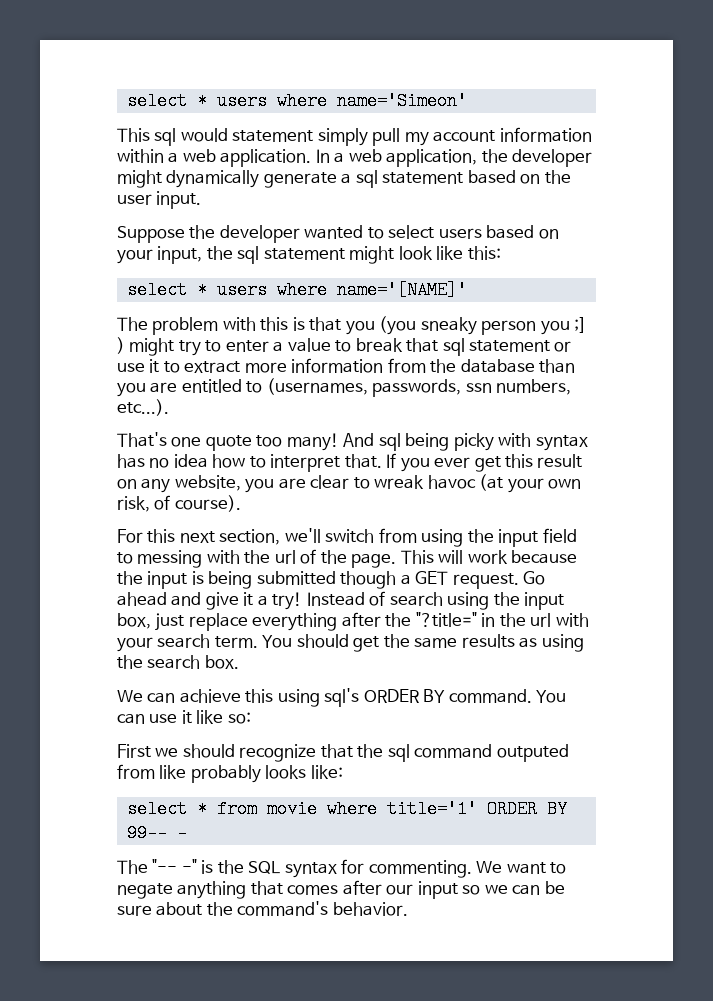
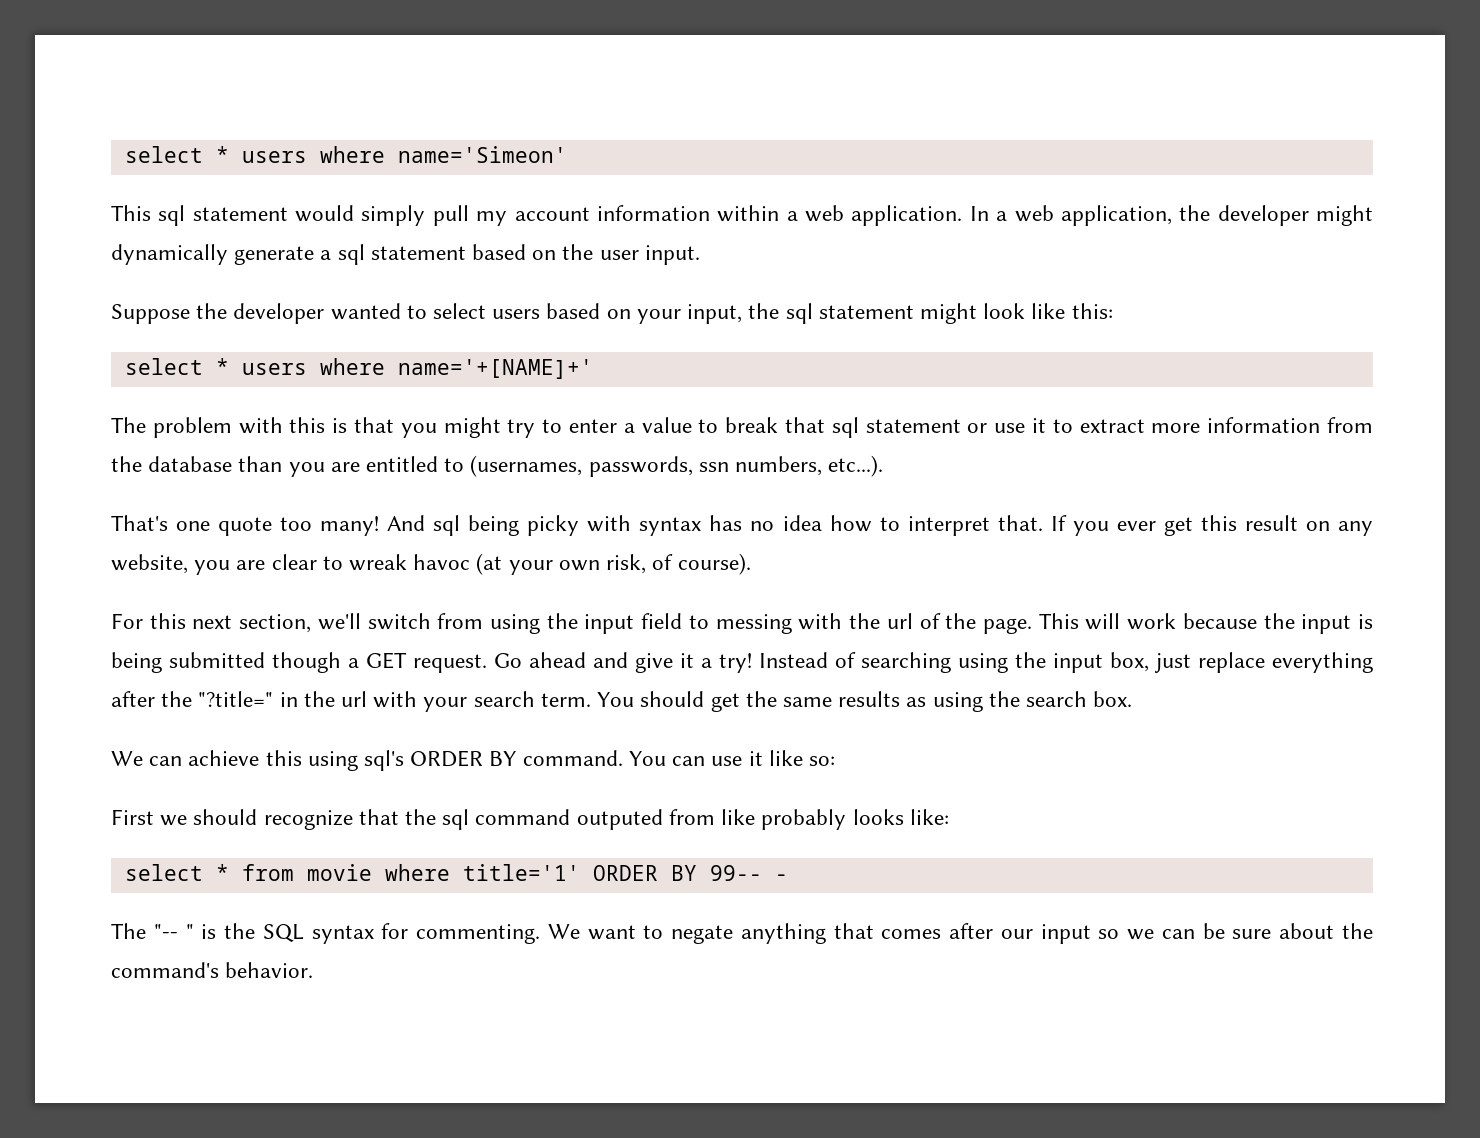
- This sql would statement simply pull my account information within a web application.
+ This sql statement would simply pull my account information within a web application.
- select * users where name='[NAME]'
+ select * users where name='+[NAME]+'
- The problem with this is that you (you sneaky person you ;] ) might try to enter a value to break that sql statement or use it to extract more information from the database than you are entitled to (usernames, passwords, ssn numbers, etc...).
+ The problem with this is that you might try to enter a value to break that sql statement or use it to extract more information from the database than you are entitled to (usernames, passwords, ssn numbers, etc...).
- Instead of search using the input box, just replace everything after the "?title=" in the url with your search term.
+ Instead of searching using the input box, just replace everything after the "?title=" in the url with your search term.
- The "-- -" is the SQL syntax for commenting.
+ The "-- " is the SQL syntax for commenting.

